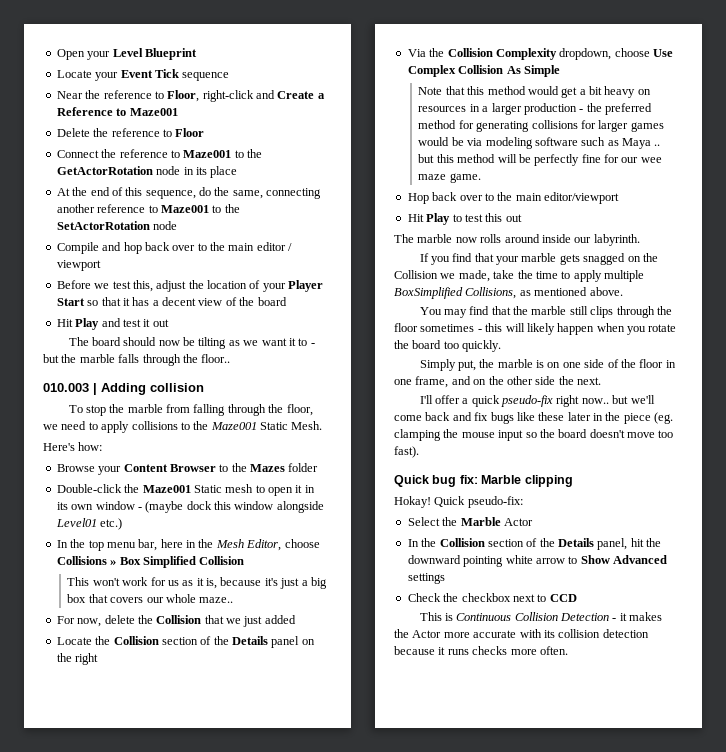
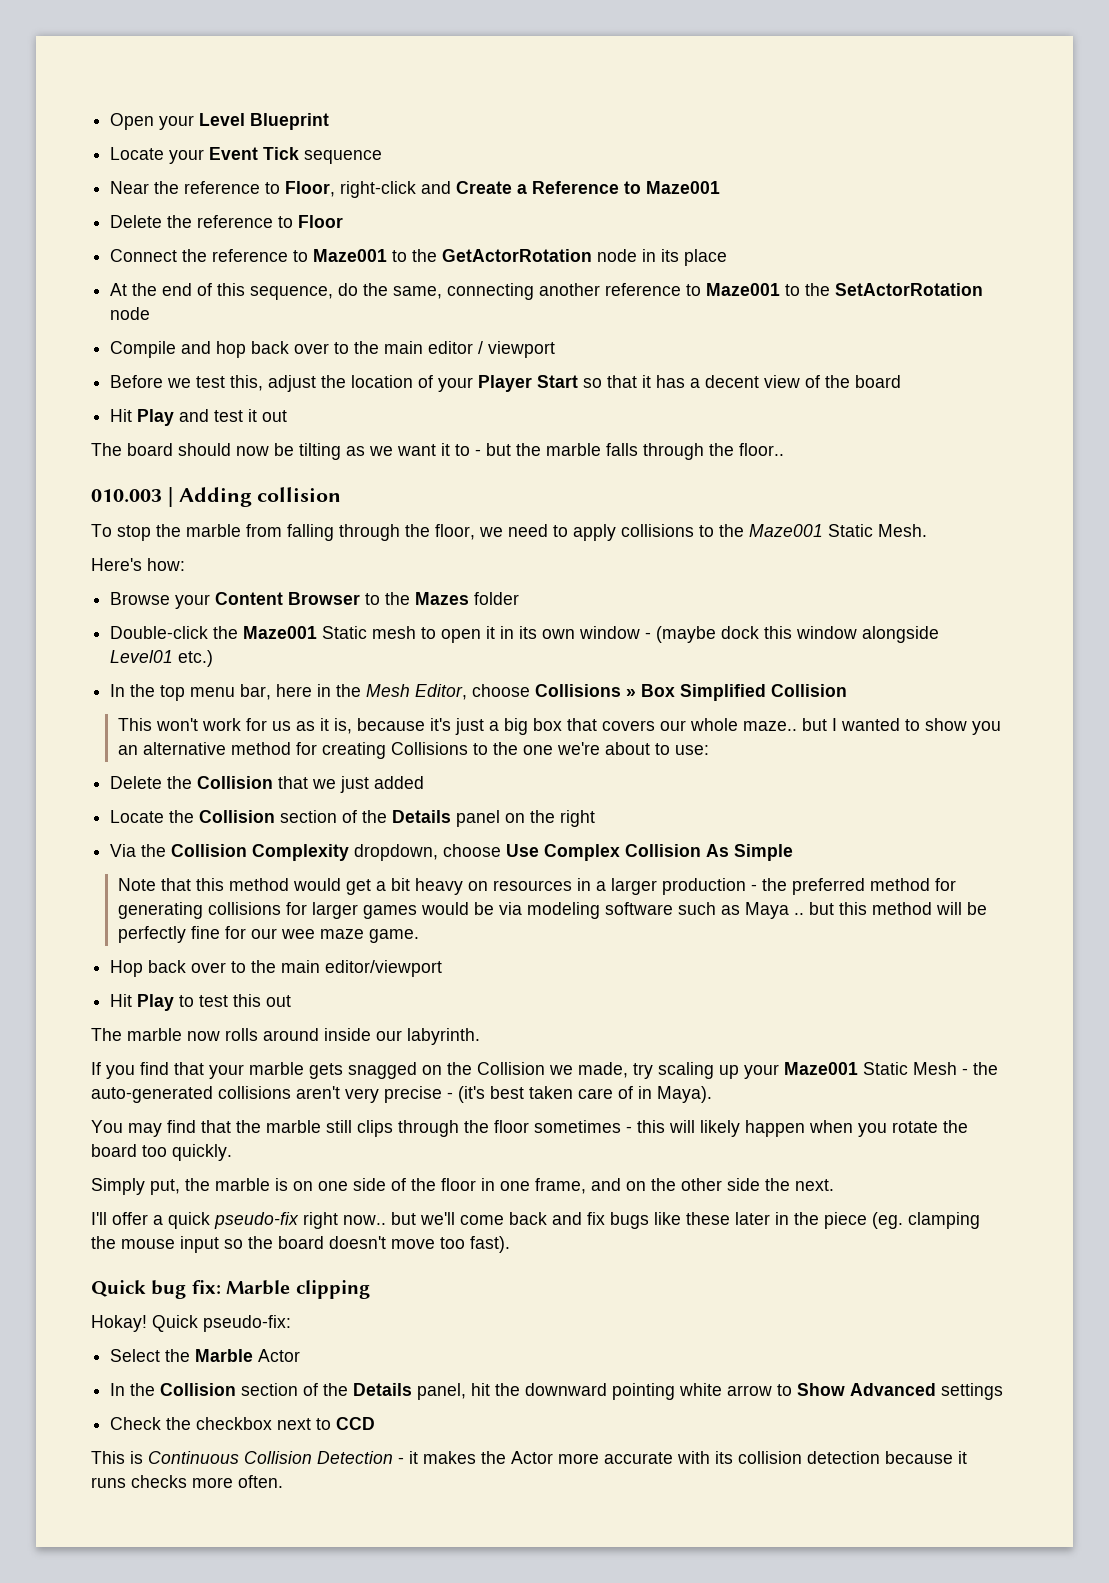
- This won't work for us as it is, because it's just a big box that covers our whole maze..
- For now, delete the Collision that we just added
+ This won't work for us as it is, because it's just a big box that covers our whole maze.. but I wanted to show you an alternative method for creating Collisions to the one we're about to use:
+ Delete the Collision that we just added
- If you find that your marble gets snagged on the Collision we made, take the time to apply multiple BoxSimplified Collisions, as mentioned above.
+ If you find that your marble gets snagged on the Collision we made, try scaling up your Maze001 Static Mesh - the auto-generated collisions aren't very precise - (it's best taken care of in Maya).

